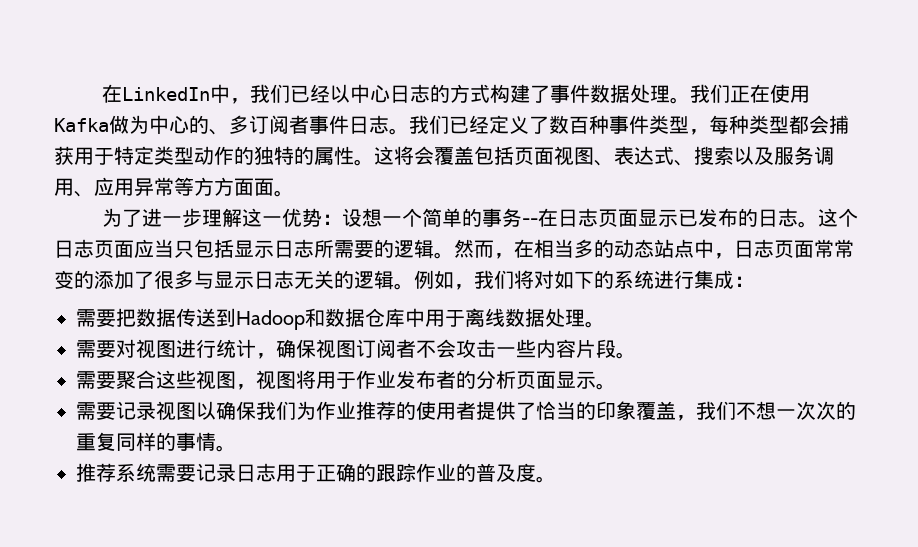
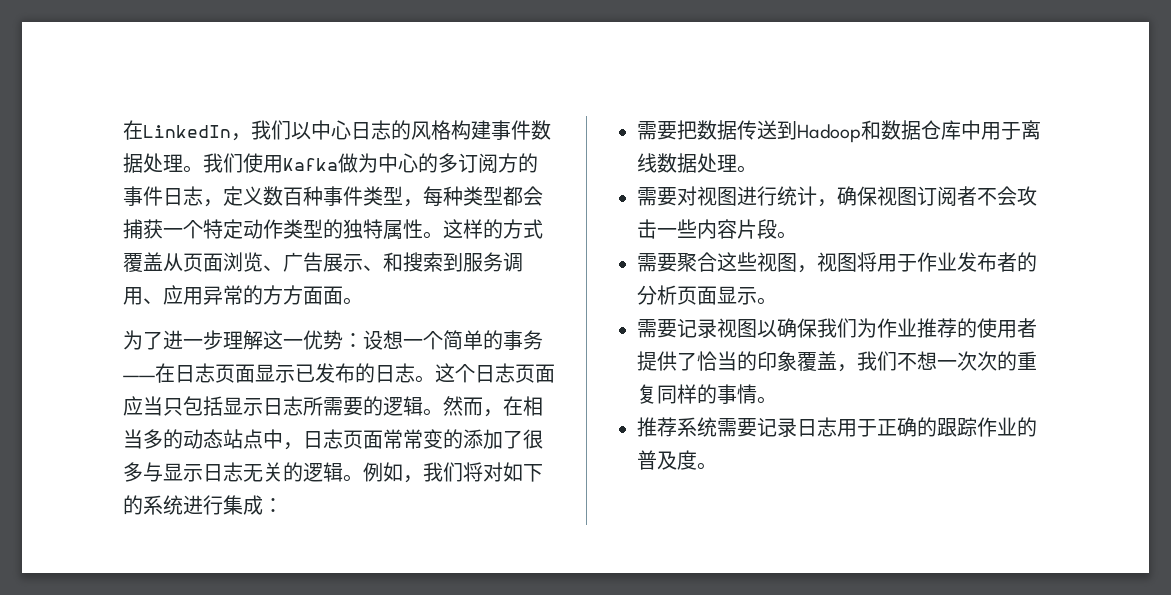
- 在LinkedIn中，我们已经以中心日志的方式构建了事件数据处理。
+ 在LinkedIn，我们以中心日志的风格构建事件数据处理。
- 我们正在使用Kafka做为中心的、多订阅者事件日志。我们已经定义了数百种事件类型，每种类型都会捕获用于特定类型动作的独特的属性。这将会覆盖包括页面视图、表达式、搜索以及服务调用、应用异常等方方面面。
+ 我们使用Kafka做为中心的多订阅方的事件日志，定义数百种事件类型，每种类型都会捕获一个特定动作类型的独特属性。这样的方式覆盖从页面浏览、广告展示、和搜索到服务调用、应用异常的方方面面。
- 为了进一步理解这一优势：设想一个简单的事务--在日志页面显示已发布的日志。
+ 为了进一步理解这一优势：设想一个简单的事务——在日志页面显示已发布的日志。

